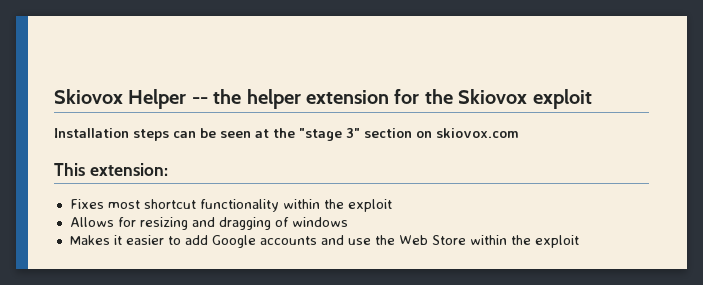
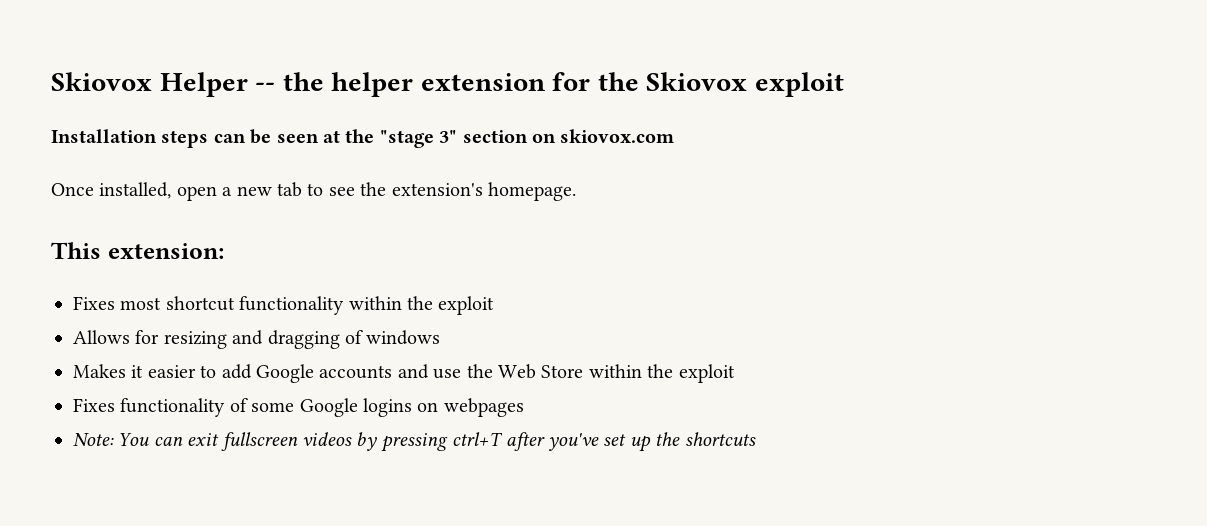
+ Once installed, open a new tab to see the extension's homepage.
+ Fixes functionality of some Google logins on webpages
+ Note: You can exit fullscreen videos by pressing ctrl+T after you've set up the shortcuts

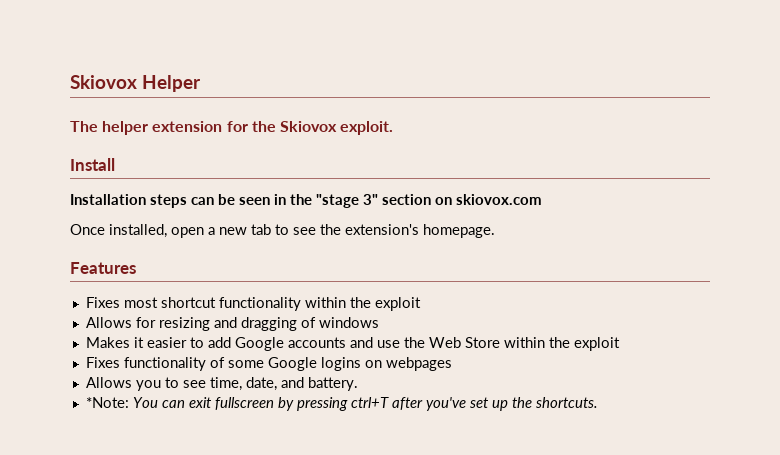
- Skiovox Helper -- the helper extension for the Skiovox exploit
+ Skiovox Helper
+ The helper extension for the Skiovox exploit.
+ Install
- Installation steps can be seen at the "stage 3" section on skiovox.com
+ Installation steps can be seen in the "stage 3" section on skiovox.com
- This extension:
+ Features
- Note: You can exit fullscreen videos by pressing ctrl+T after you've set up the shortcuts
+ Allows you to see time, date, and battery.
+ *Note: You can exit fullscreen by pressing ctrl+T after you've set up the shortcuts.

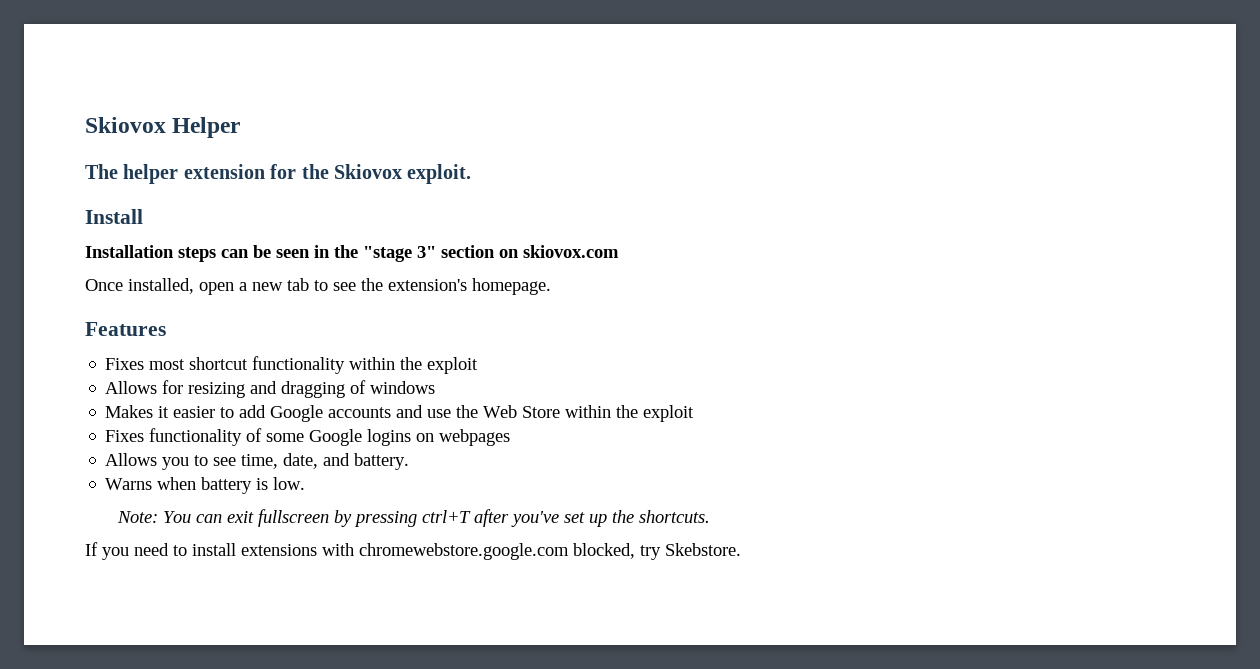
- *Note: You can exit fullscreen by pressing ctrl+T after you've set up the shortcuts.
+ Warns when battery is low.
+ Note: You can exit fullscreen by pressing ctrl+T after you've set up the shortcuts.
+ If you need to install extensions with chromewebstore.google.com blocked, try Skebstore.

